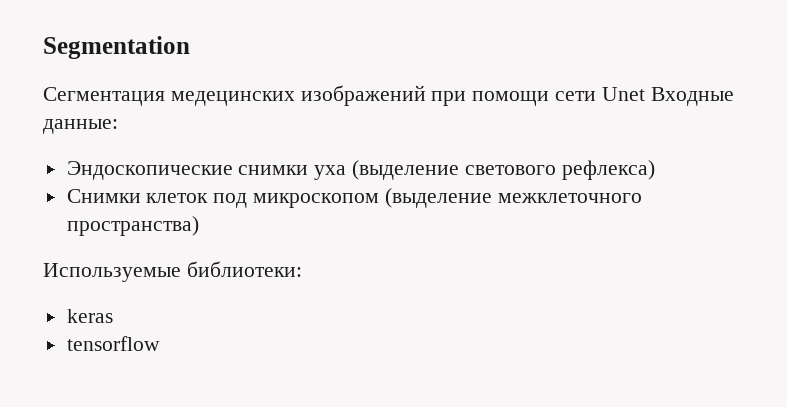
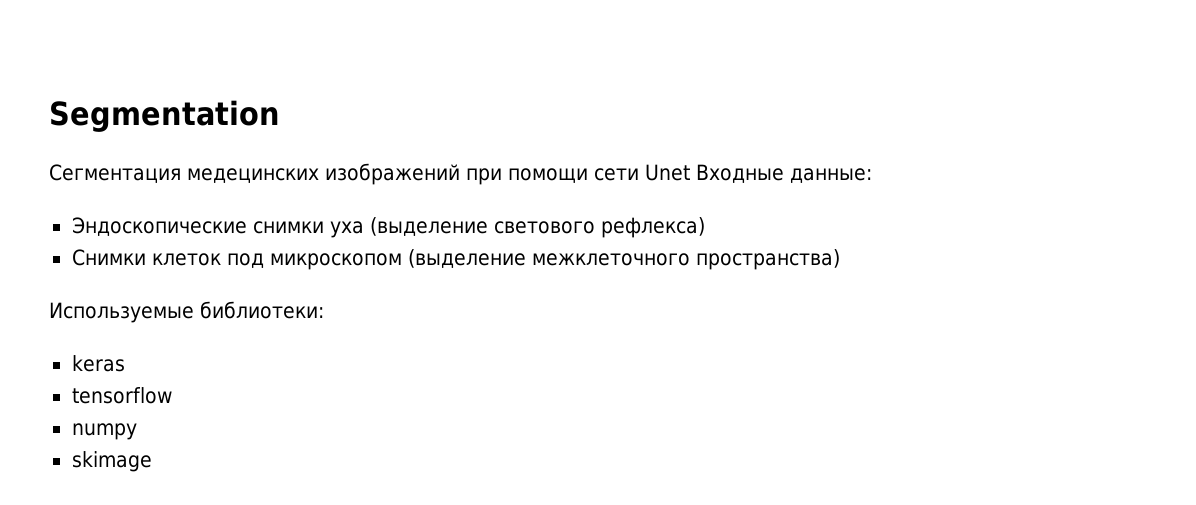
+ numpy
+ skimage

